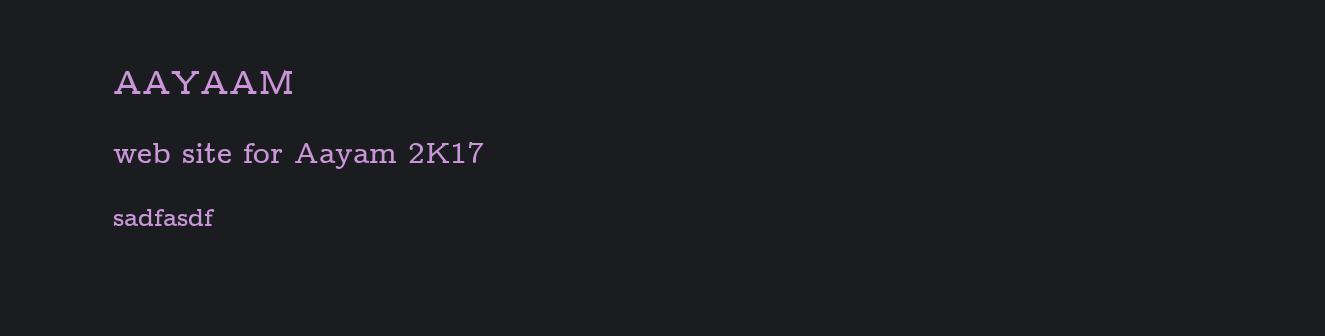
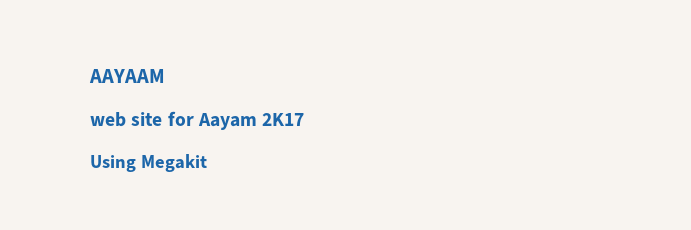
- sadfasdf
+ Using Megakit

